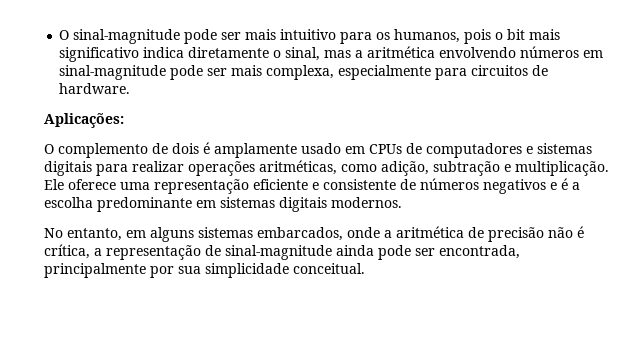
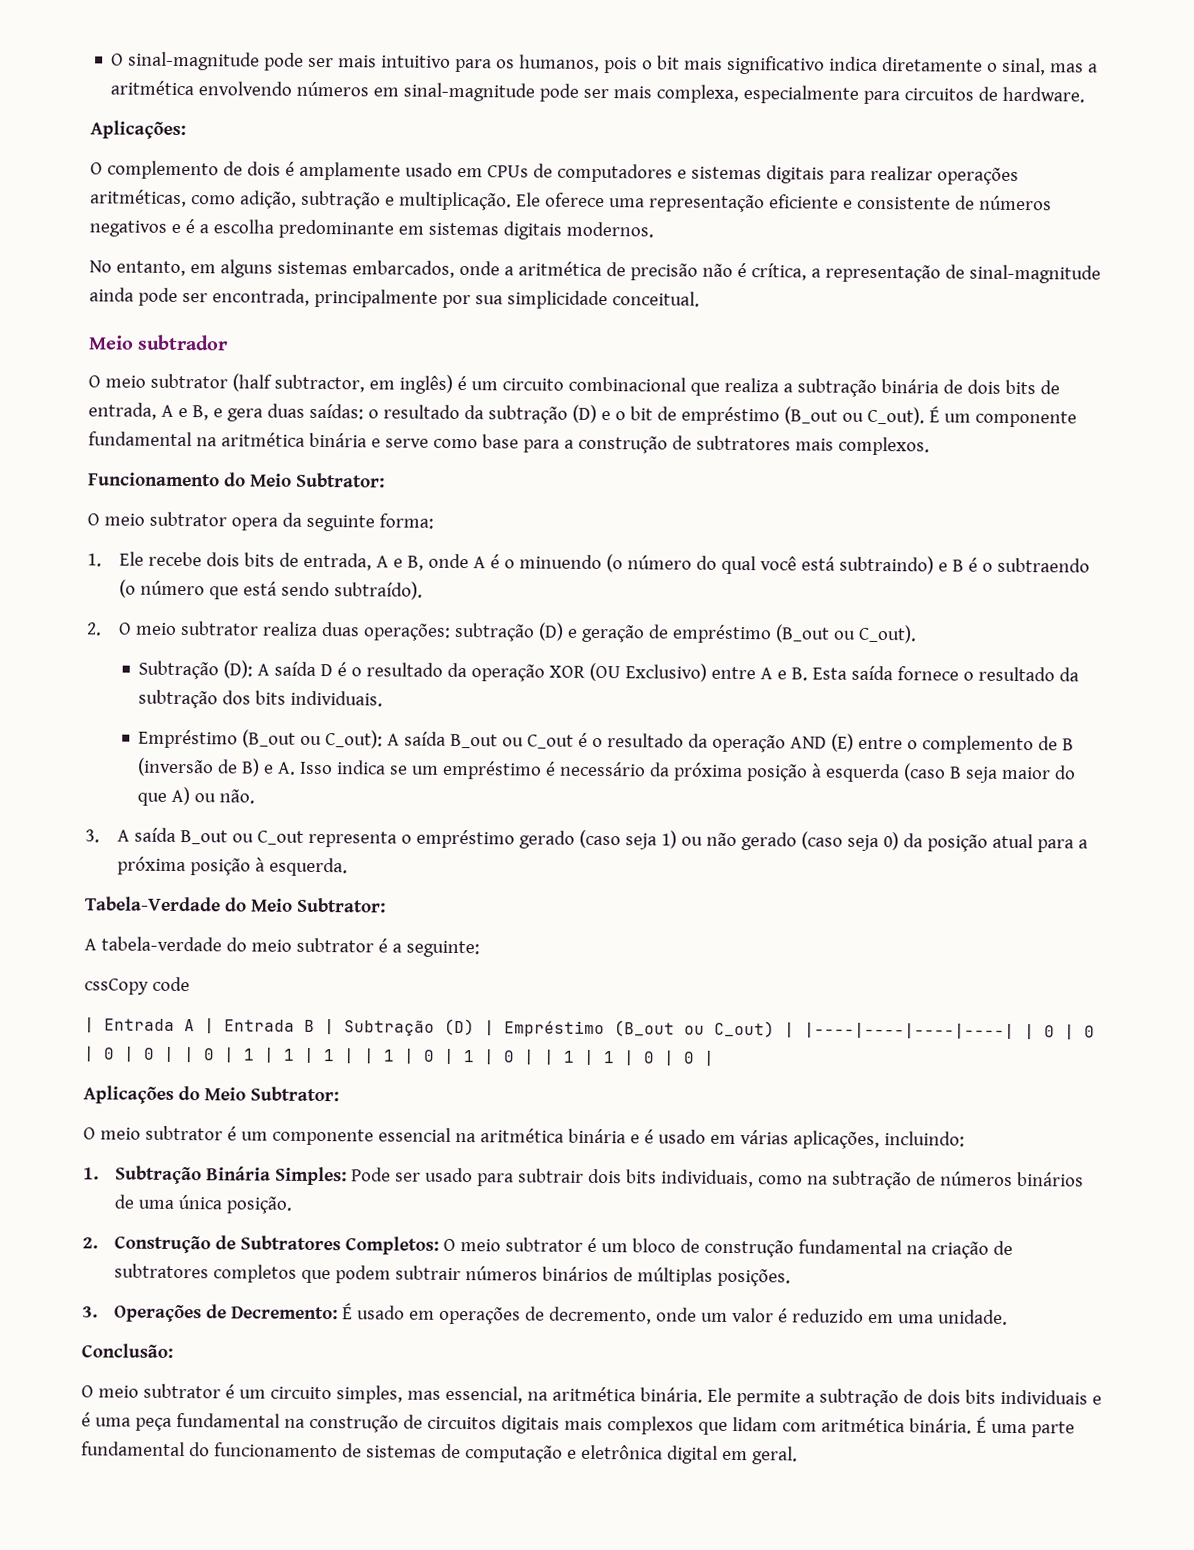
+ Meio subtrador
+ O meio subtrator (half subtractor, em inglês) é um circuito combinacional que realiza a subtração binária de dois bits de entrada, A e B, e gera duas saídas: o resultado da subtração (D) e o bit de empréstimo (B_out ou C_out). É um componente fundamental na aritmética binária e serve como base para a construção de subtratores mais complexos.
+ Funcionamento do Meio Subtrator:
+ O meio subtrator opera da seguinte forma:
+ 1. Ele recebe dois bits de entrada, A e B, onde A é o minuendo (o número do qual você está subtraindo) e B é o subtraendo (o número que está sendo subtraído).
+ 2. O meio subtrator realiza duas operações: subtração (D) e geração de empréstimo (B_out ou C_out).
+ Subtração (D): A saída D é o resultado da operação XOR (OU Exclusivo) entre A e B. Esta saída fornece o resultado da subtração dos bits individuais.
+ Empréstimo (B_out ou C_out): A saída B_out ou C_out é o resultado da operação AND (E) entre o complemento de B (inversão de B) e A. Isso indica se um empréstimo é necessário da próxima posição à esquerda (caso B seja maior do que A) ou não.
+ 3. A saída B_out ou C_out representa o empréstimo gerado (caso seja 1) ou não gerado (caso seja 0) da posição atual para a próxima posição à esquerda.
+ Tabela-Verdade do Meio Subtrator:
+ A tabela-verdade do meio subtrator é a seguinte:
+ cssCopy code
+ | Entrada A | Entrada B | Subtração (D) | Empréstimo (B_out ou C_out) | |----|----|----|----| | 0 | 0 | 0 | 0 | | 0 | 1 | 1 | 1 | | 1 | 0 | 1 | 0 | | 1 | 1 | 0 | 0 |
+ Aplicações do Meio Subtrator:
+ O meio subtrator é um componente essencial na aritmética binária e é usado em várias aplicações, incluindo:
+ 1. Subtração Binária Simples: Pode ser usado para subtrair dois bits individuais, como na subtração de números binários de uma única posição.
+ 2. Construção de Subtratores Completos: O meio subtrator é um bloco de construção fundamental na criação de subtratores completos que podem subtrair números binários de múltiplas posições.
+ 3. Operações de Decremento: É usado em operações de decremento, onde um valor é reduzido em uma unidade.
+ Conclusão:
+ O meio subtrator é um circuito simples, mas essencial, na aritmética binária. Ele permite a subtração de dois bits individuais e é uma peça fundamental na construção de circuitos digitais mais complexos que lidam com aritmética binária. É uma parte fundamental do funcionamento de sistemas de computação e eletrônica digital em geral.

